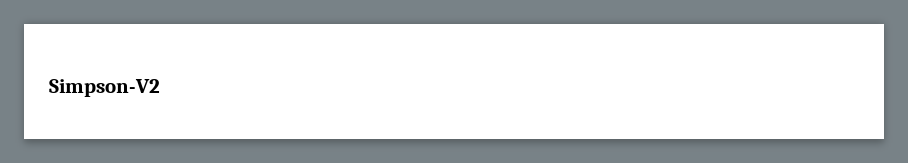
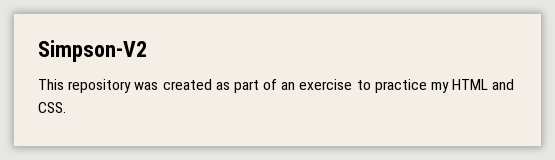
+ This repository was created as part of an exercise to practice my HTML and CSS.

